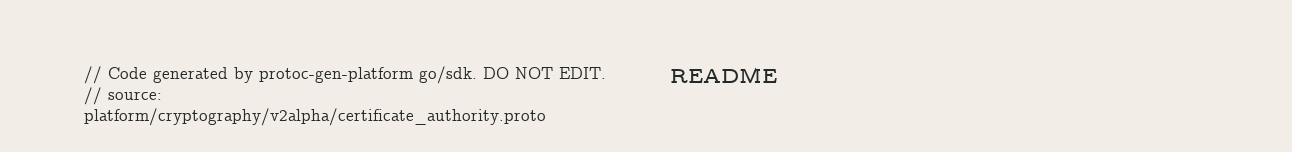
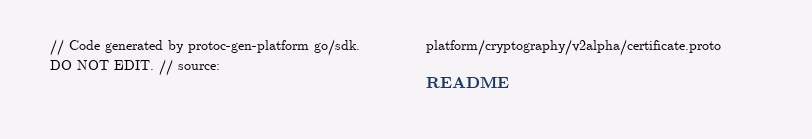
- // source: platform/cryptography/v2alpha/certificate_authority.proto
+ // source: platform/cryptography/v2alpha/certificate.proto

